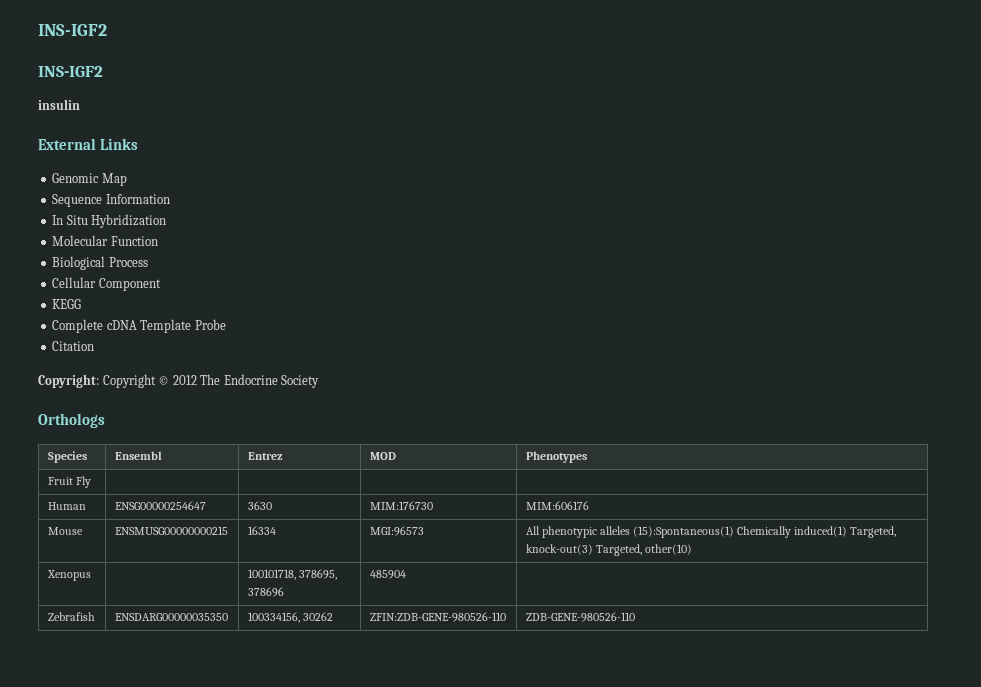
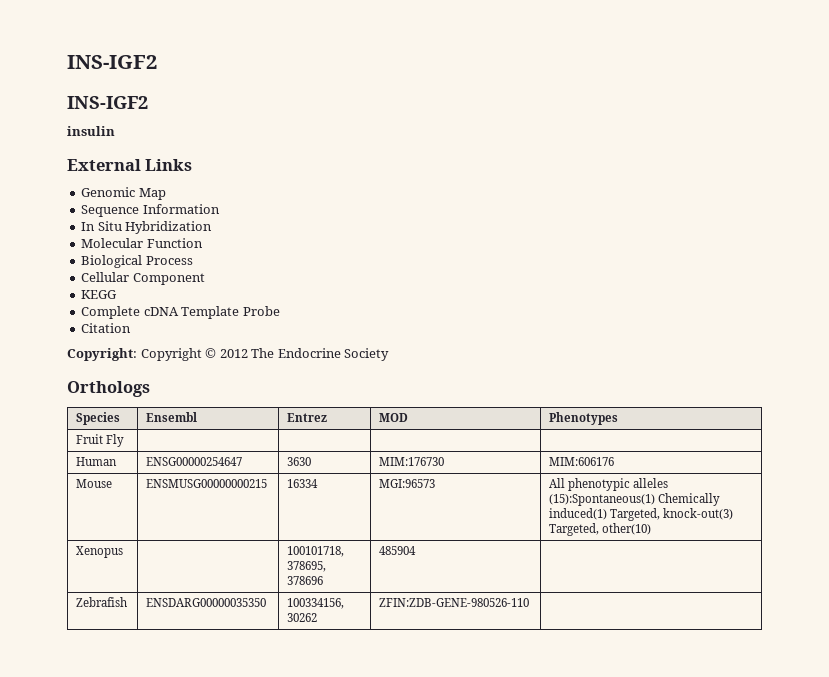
- Zebrafish | ENSDARG00000035350 | 100334156, 30262 | ZFIN:ZDB-GENE-980526-110 | ZDB-GENE-980526-110
+ Zebrafish | ENSDARG00000035350 | 100334156, 30262 | ZFIN:ZDB-GENE-980526-110 |

